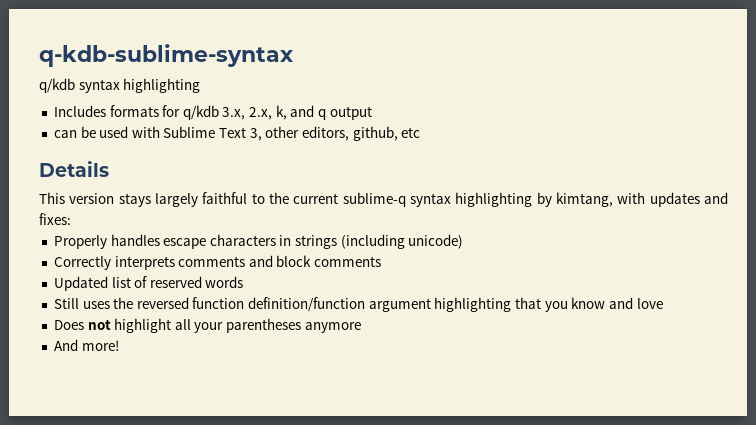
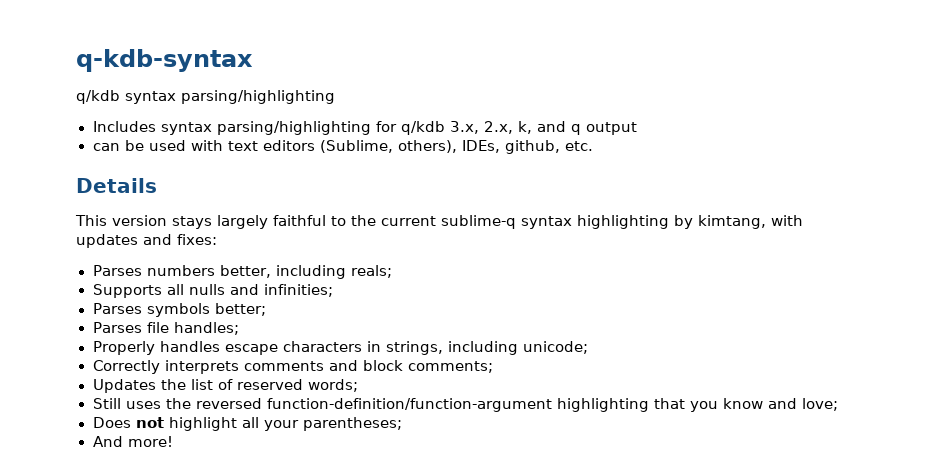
- q-kdb-sublime-syntax
+ q-kdb-syntax
- q/kdb syntax highlighting
+ q/kdb syntax parsing/highlighting
- Includes formats for q/kdb 3.x, 2.x, k, and q output
+ Includes syntax parsing/highlighting for q/kdb 3.x, 2.x, k, and q output
- can be used with Sublime Text 3, other editors, github, etc
+ can be used with text editors (Sublime, others), IDEs, github, etc.
+ Parses numbers better, including reals;
+ Supports all nulls and infinities;
+ Parses symbols better;
+ Parses file handles;
- Properly handles escape characters in strings (including unicode)
+ Properly handles escape characters in strings, including unicode;
- Correctly interprets comments and block comments
- Updated list of reserved words
+ Correctly interprets comments and block comments;
+ Updates the list of reserved words;
- Still uses the reversed function definition/function argument highlighting that you know and love
+ Still uses the reversed function-definition/function-argument highlighting that you know and love;
- Does not highlight all your parentheses anymore
+ Does not highlight all your parentheses;

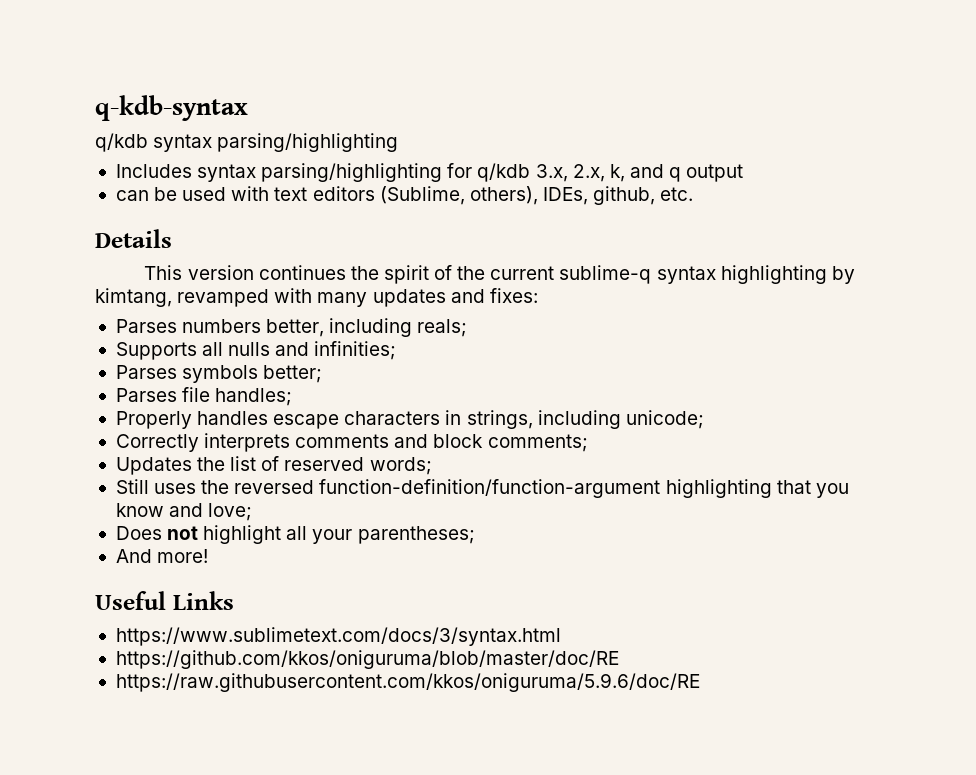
- This version stays largely faithful to the current sublime-q syntax highlighting by kimtang, with updates and fixes:
+ This version continues the spirit of the current sublime-q syntax highlighting by kimtang, revamped with many updates and fixes:
+ Useful Links
+ https://www.sublimetext.com/docs/3/syntax.html
+ https://github.com/kkos/oniguruma/blob/master/doc/RE
+ https://raw.githubusercontent.com/kkos/oniguruma/5.9.6/doc/RE

